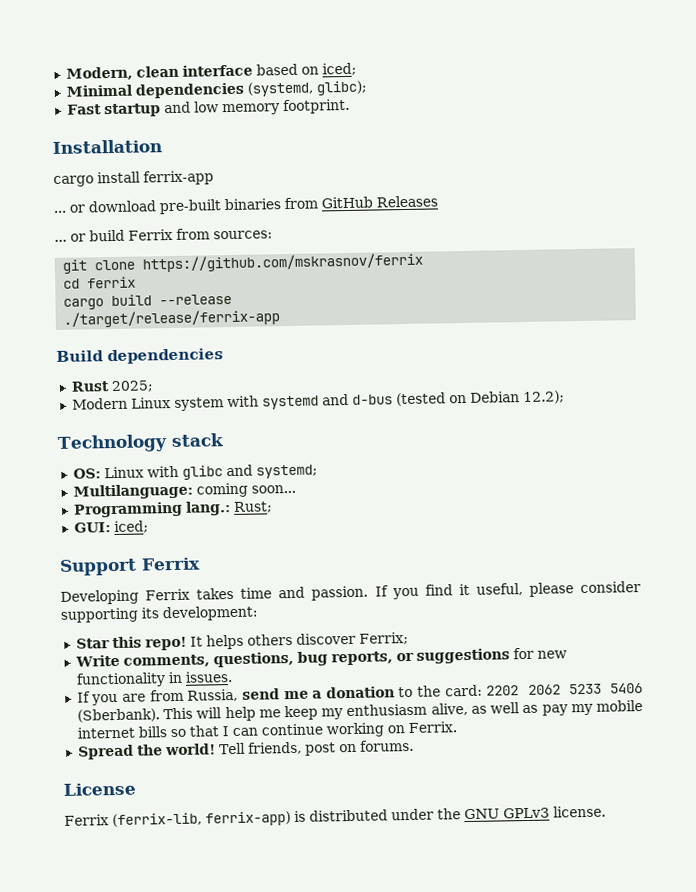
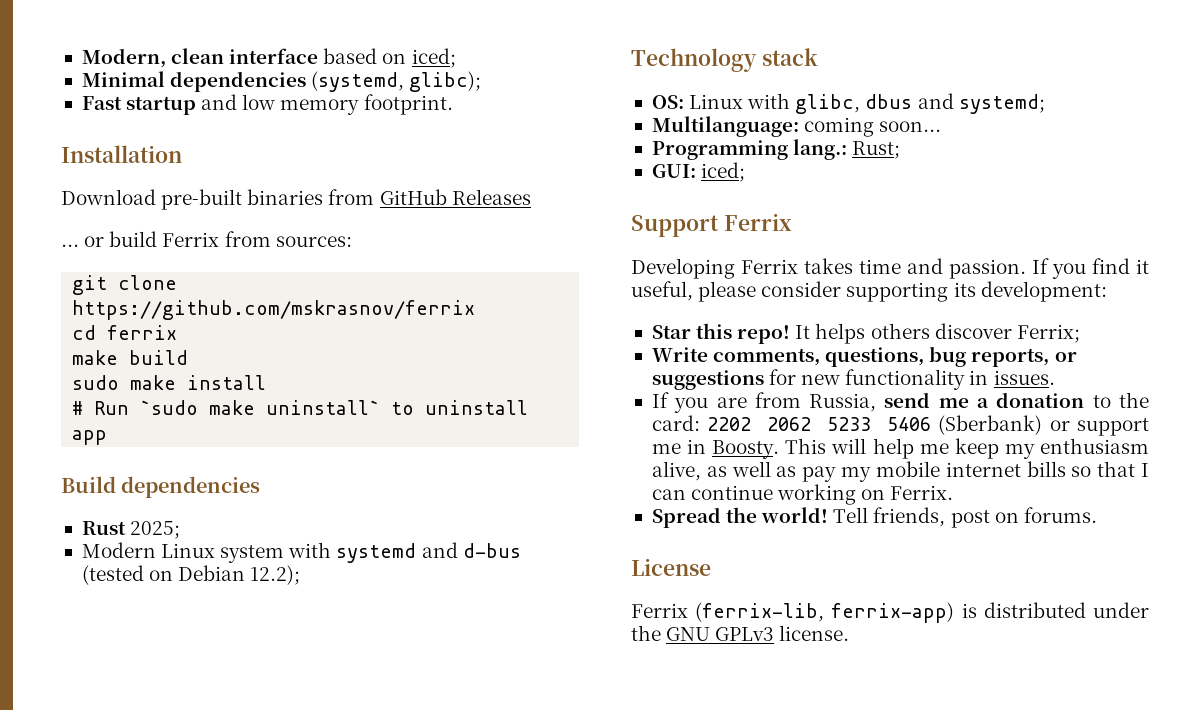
- cargo install ferrix-app
- ... or download pre-built binaries from GitHub Releases
+ Download pre-built binaries from GitHub Releases
- cargo build --release
- ./target/release/ferrix-app
+ make build
+ sudo make install
+ # Run `sudo make uninstall` to uninstall app
- OS: Linux with glibc and systemd;
+ OS: Linux with glibc, dbus and systemd;
- If you are from Russia, send me a donation to the card: 2202 2062 5233 5406 (Sberbank).
+ If you are from Russia, send me a donation to the card: 2202 2062 5233 5406 (Sberbank) or support me in Boosty.

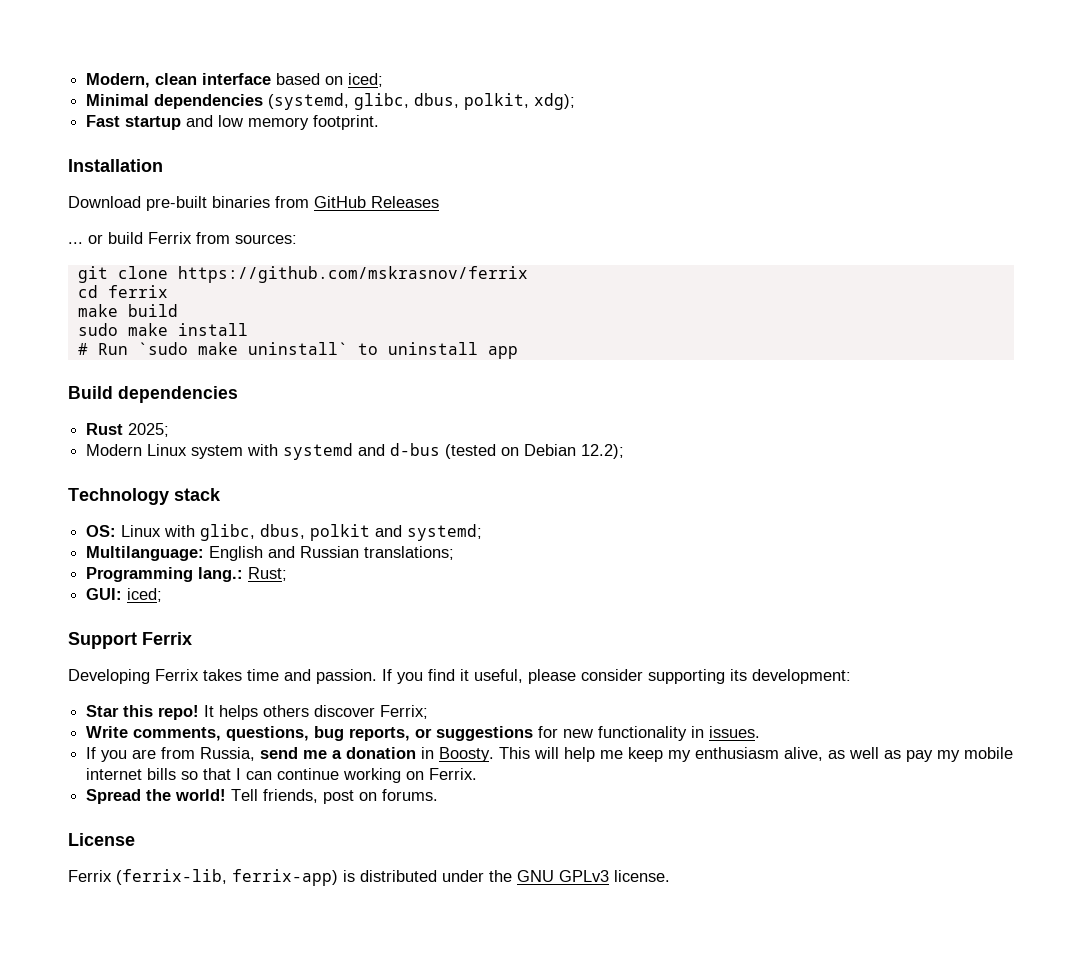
- Minimal dependencies (systemd, glibc);
+ Minimal dependencies (systemd, glibc, dbus, polkit, xdg);
- OS: Linux with glibc, dbus and systemd;
+ OS: Linux with glibc, dbus, polkit and systemd;
- Multilanguage: coming soon...
+ Multilanguage: English and Russian translations;
- If you are from Russia, send me a donation to the card: 2202 2062 5233 5406 (Sberbank) or support me in Boosty.
+ If you are from Russia, send me a donation in Boosty.

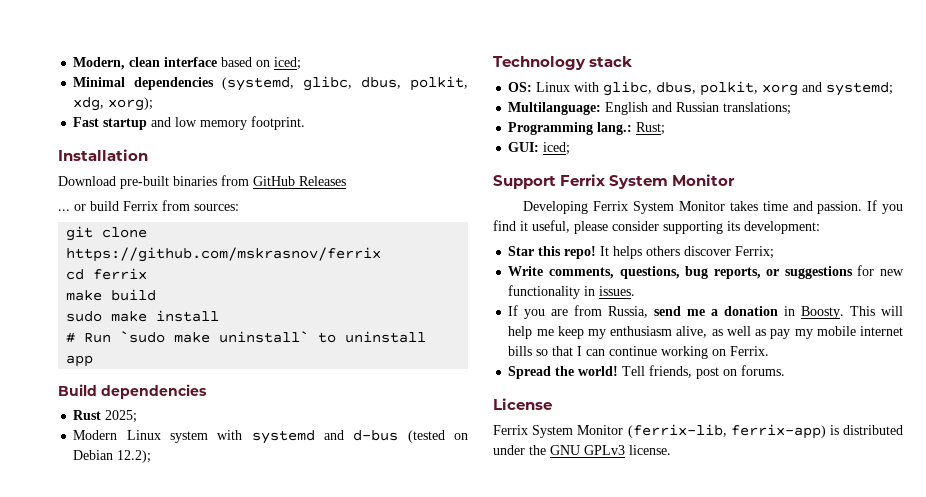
- Minimal dependencies (systemd, glibc, dbus, polkit, xdg);
+ Minimal dependencies (systemd, glibc, dbus, polkit, xdg, xorg);
- OS: Linux with glibc, dbus, polkit and systemd;
+ OS: Linux with glibc, dbus, polkit, xorg and systemd;
- Support Ferrix
+ Support Ferrix System Monitor
- Developing Ferrix takes time and passion.
+ Developing Ferrix System Monitor takes time and passion.
- Ferrix (ferrix-lib, ferrix-app) is distributed under the GNU GPLv3 license.
+ Ferrix System Monitor (ferrix-lib, ferrix-app) is distributed under the GNU GPLv3 license.

